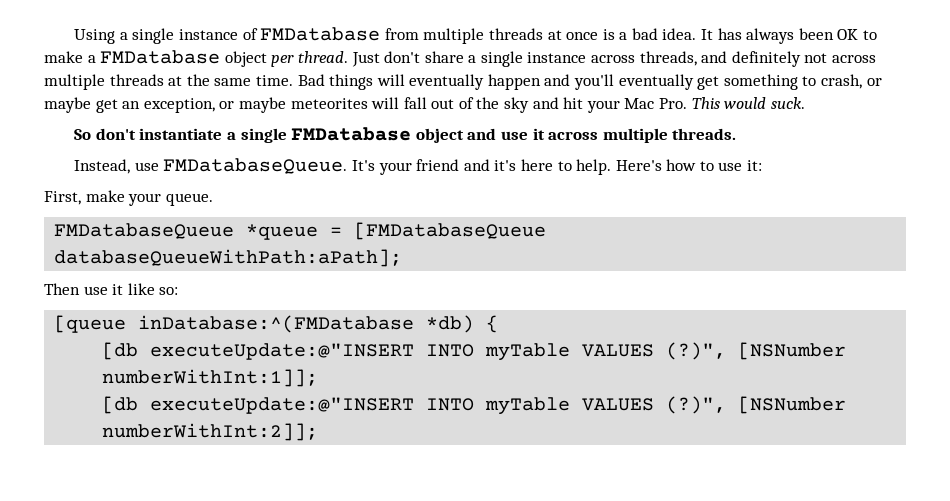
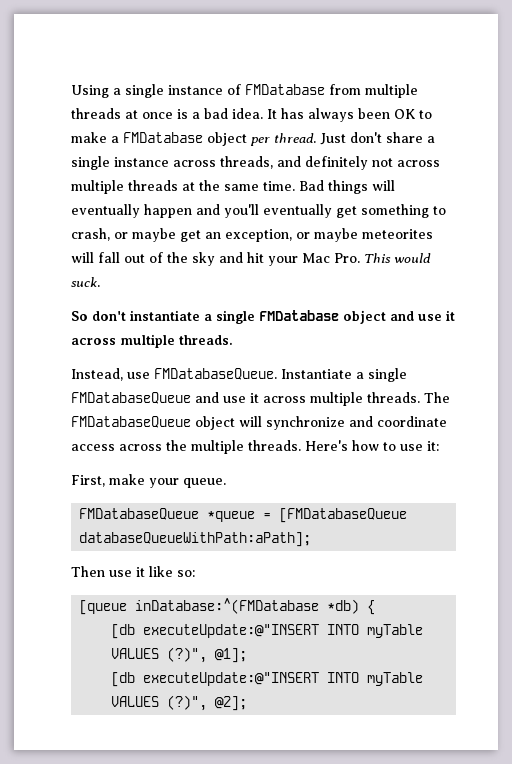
- It's your friend and it's here to help.
+ Instantiate a single FMDatabaseQueue and use it across multiple threads. The FMDatabaseQueue object will synchronize and coordinate access across the multiple threads.
- [db executeUpdate:@"INSERT INTO myTable VALUES (?)", [NSNumber numberWithInt:1]];
- [db executeUpdate:@"INSERT INTO myTable VALUES (?)", [NSNumber numberWithInt:2]];
+ [db executeUpdate:@"INSERT INTO myTable VALUES (?)", @1];
+ [db executeUpdate:@"INSERT INTO myTable VALUES (?)", @2];

